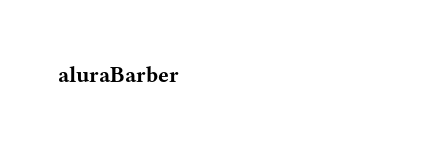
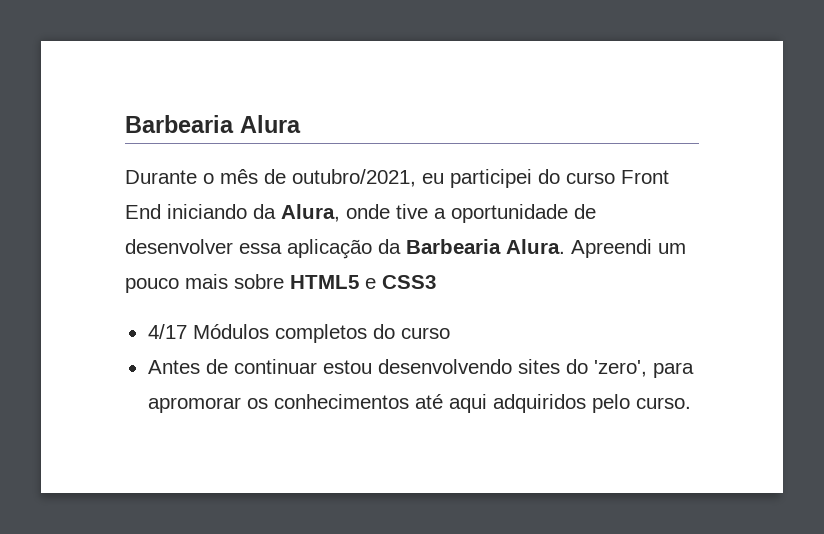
- aluraBarber
+ Barbearia Alura
+ Durante o mês de outubro/2021, eu participei do curso Front End iniciando da Alura, onde tive a oportunidade de desenvolver essa aplicação da Barbearia Alura. Apreendi um pouco mais sobre HTML5 e CSS3
+ 4/17 Módulos completos do curso
+ Antes de continuar estou desenvolvendo sites do 'zero', para apromorar os conhecimentos até aqui adquiridos pelo curso.

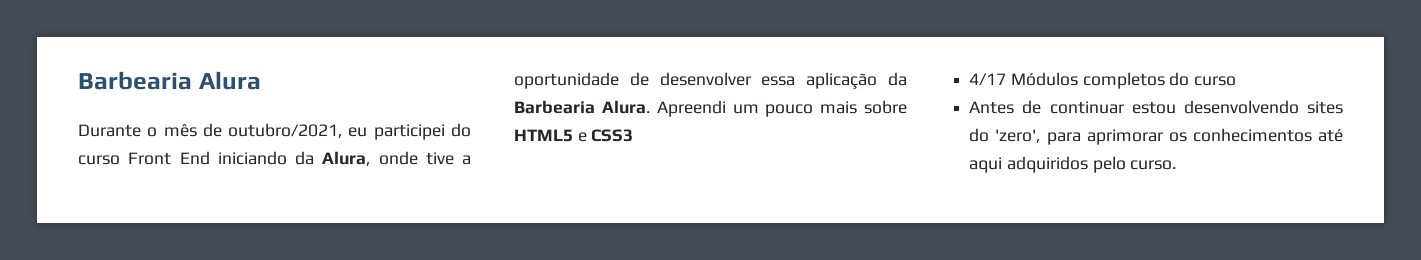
- Antes de continuar estou desenvolvendo sites do 'zero', para apromorar os conhecimentos até aqui adquiridos pelo curso.
+ Antes de continuar estou desenvolvendo sites do 'zero', para aprimorar os conhecimentos até aqui adquiridos pelo curso.

